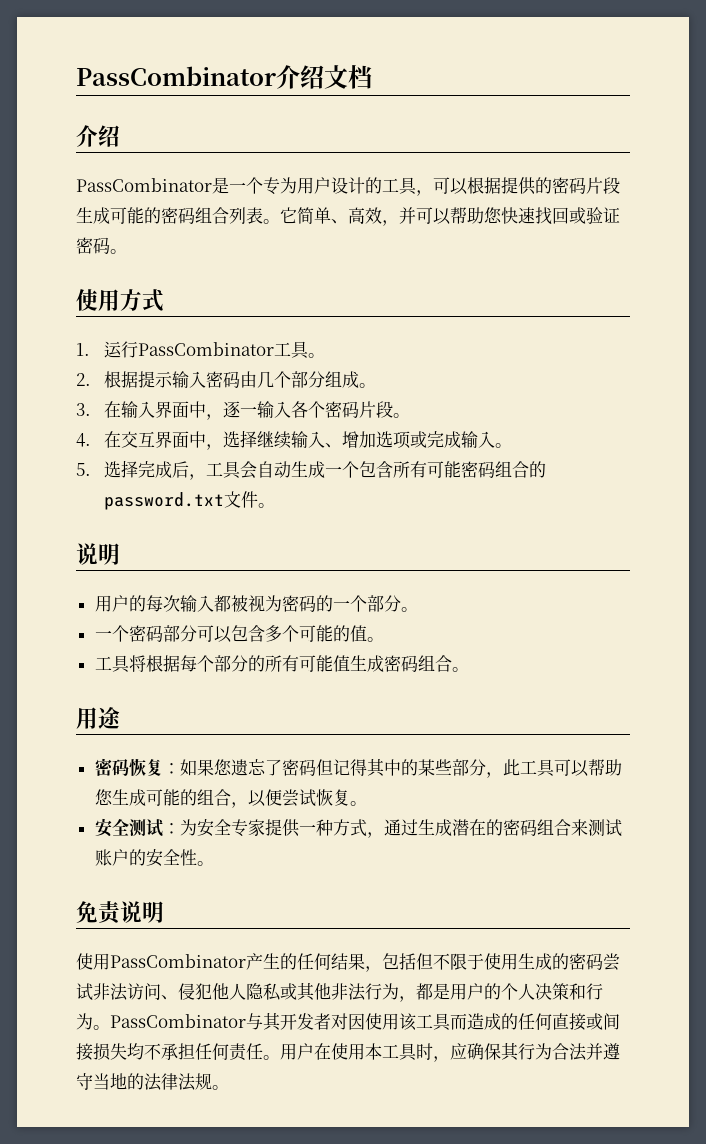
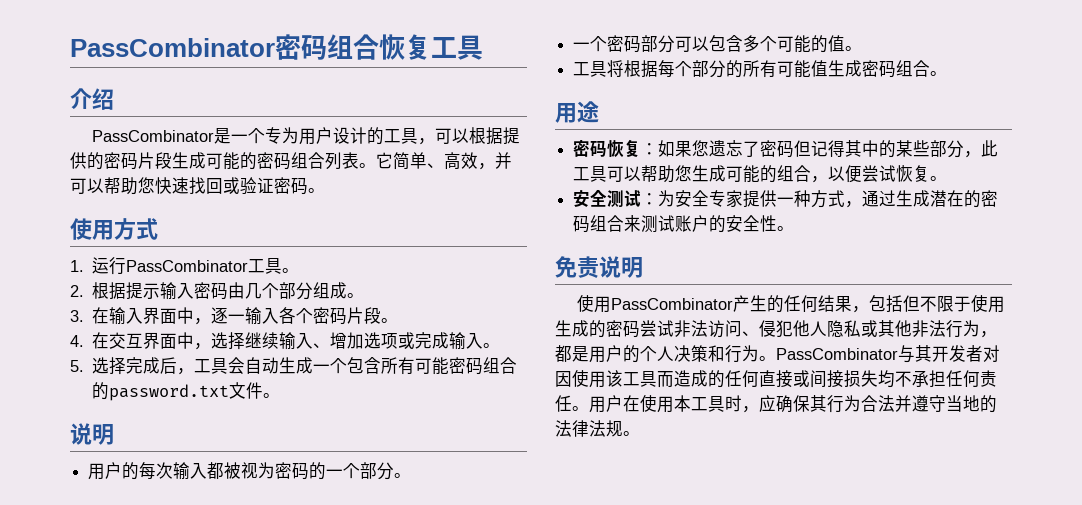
- PassCombinator介绍文档
+ PassCombinator密码组合恢复工具

